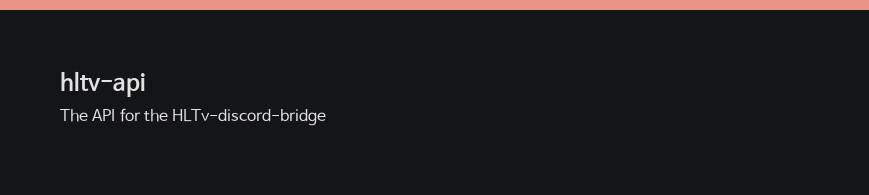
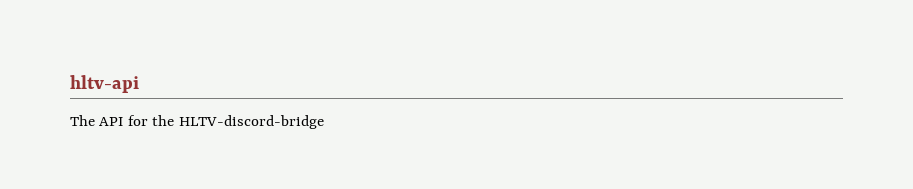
- The API for the HLTv-discord-bridge
+ The API for the HLTV-discord-bridge

